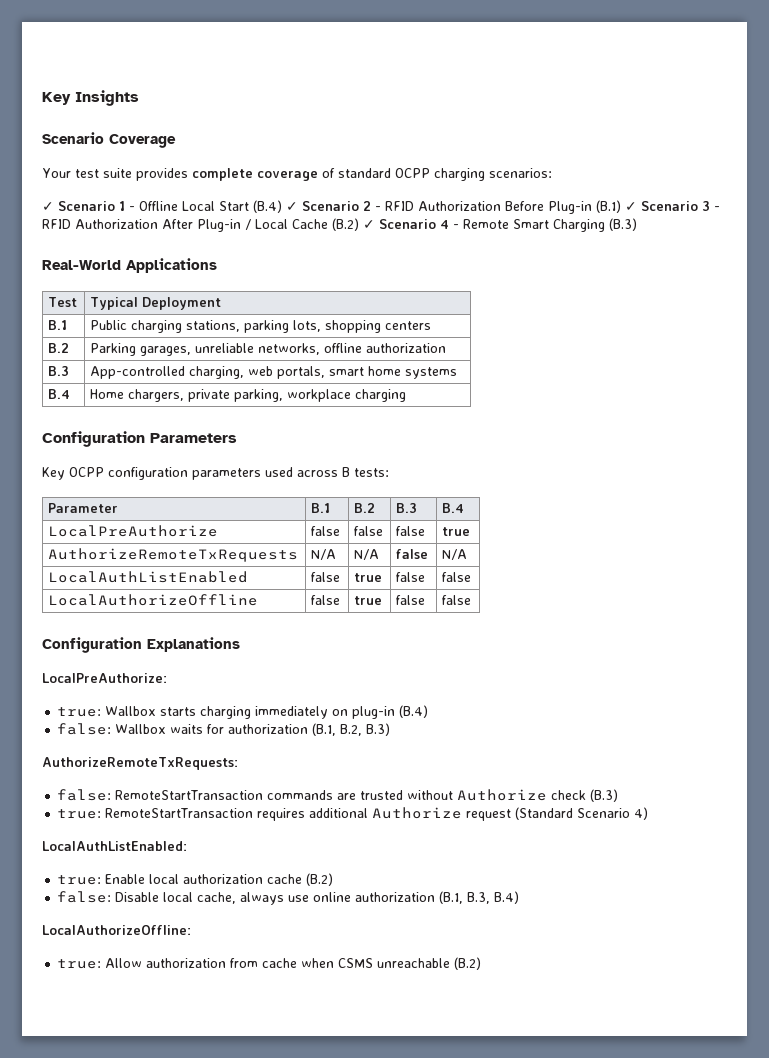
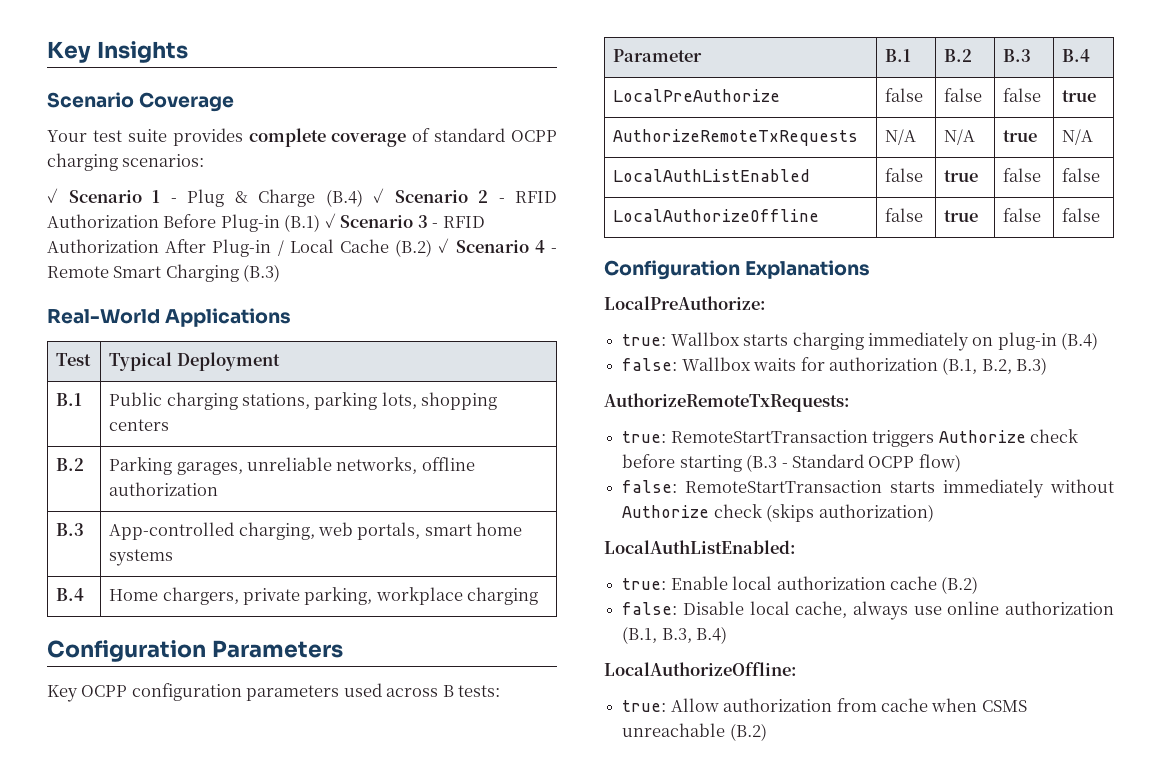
- ✓ Scenario 1 - Offline Local Start (B.4) ✓ Scenario 2 - RFID Authorization Before Plug-in (B.1) ✓ Scenario 3 - RFID Authorization After Plug-in / Local Cache (B.2) ✓ Scenario 4 - Remote Smart Charging (B.3)
+ ✓ Scenario 1 - Plug & Charge (B.4) ✓ Scenario 2 - RFID Authorization Before Plug-in (B.1) ✓ Scenario 3 - RFID Authorization After Plug-in / Local Cache (B.2) ✓ Scenario 4 - Remote Smart Charging (B.3)
- AuthorizeRemoteTxRequests | N/A | N/A | false | N/A
+ AuthorizeRemoteTxRequests | N/A | N/A | true | N/A
- false: RemoteStartTransaction commands are trusted without Authorize check (B.3)
- true: RemoteStartTransaction requires additional Authorize request (Standard Scenario 4)
+ true: RemoteStartTransaction triggers Authorize check before starting (B.3 - Standard OCPP flow)
+ false: RemoteStartTransaction starts immediately without Authorize check (skips authorization)

